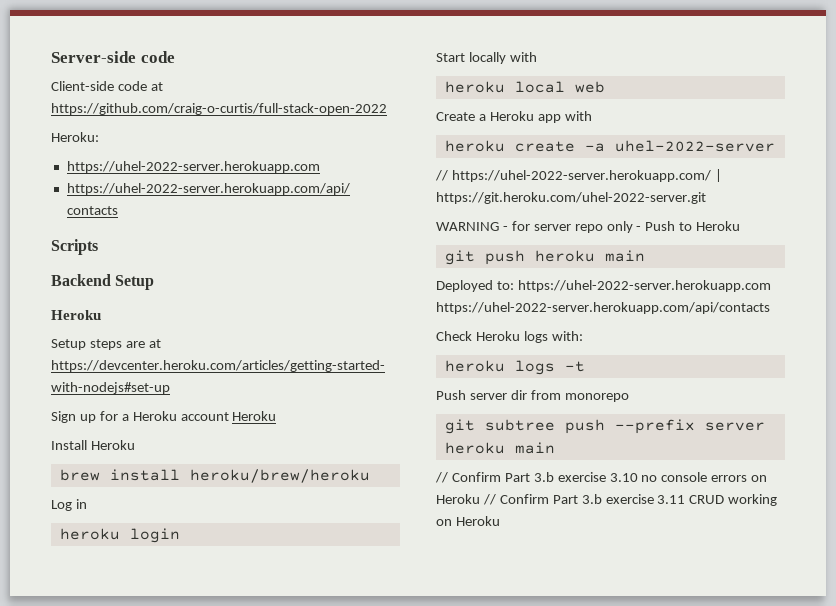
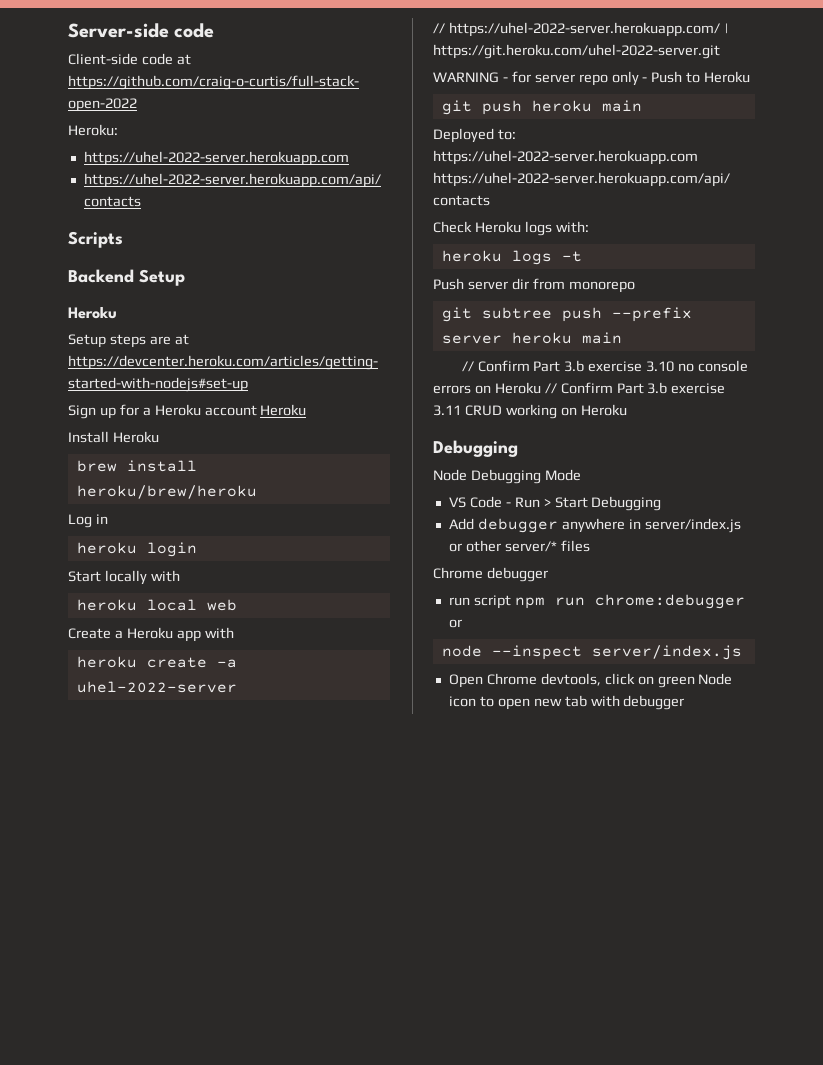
  // Confirm Part 3.b exercise 3.10 no console errors on Heroku // Confirm Part 3.b exercise 3.11 CRUD working on Heroku
+ Debugging
+ Node Debugging Mode
+ VS Code - Run > Start Debugging
+ Add debugger anywhere in server/index.js or other server/* files
+ Chrome debugger
+ run script npm run chrome:debugger or
+ node --inspect server/index.js
+ Open Chrome devtools, click on green Node icon to open new tab with debugger

